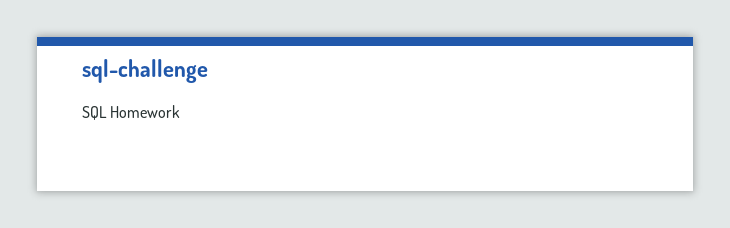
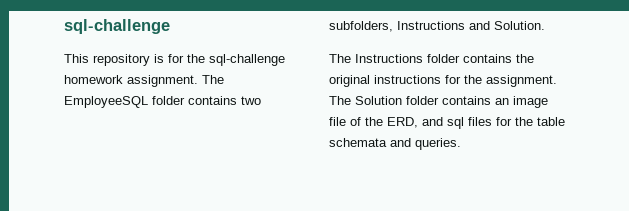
- SQL Homework
+ This repository is for the sql-challenge homework assignment. The EmployeeSQL folder contains two subfolders, Instructions and Solution.
+ The Instructions folder contains the original instructions for the assignment. The Solution folder contains an image file of the ERD, and sql files for the table schemata and queries.

